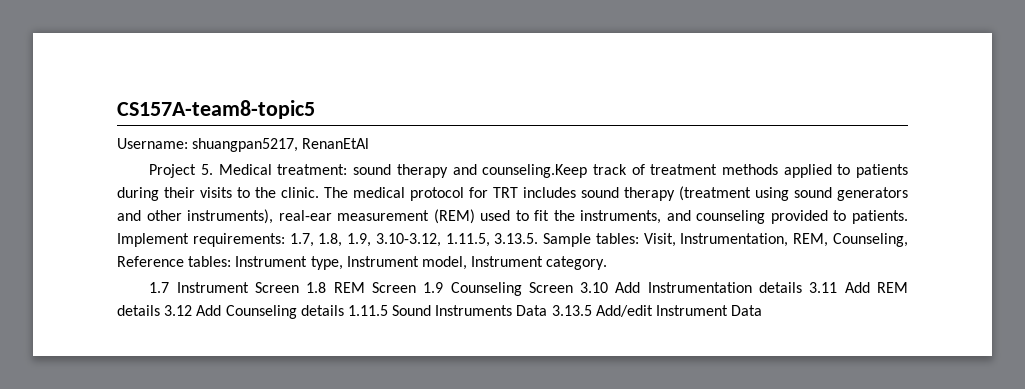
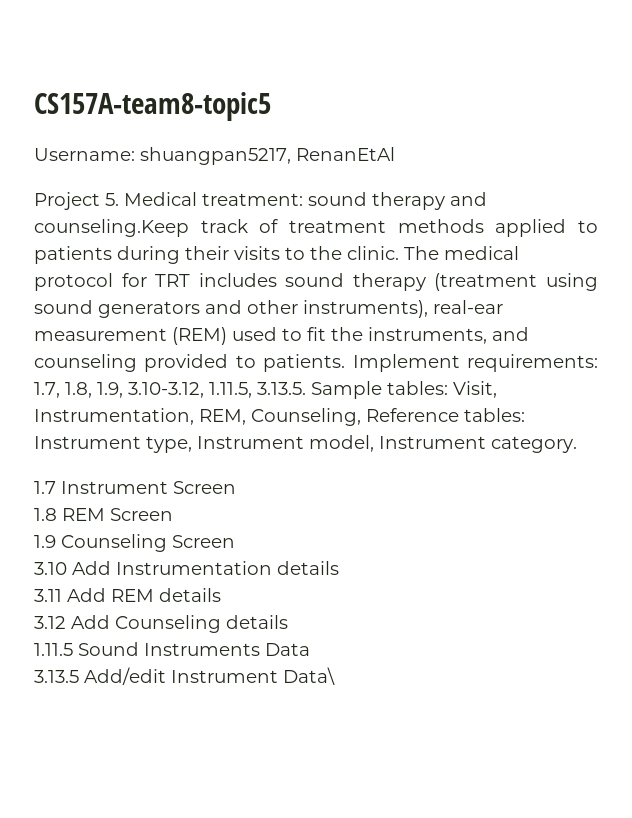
- 1.7 Instrument Screen 1.8 REM Screen 1.9 Counseling Screen 3.10 Add Instrumentation details 3.11 Add REM details 3.12 Add Counseling details 1.11.5 Sound Instruments Data 3.13.5 Add/edit Instrument Data
+ 1.7 Instrument Screen
+ 1.8 REM Screen
+ 1.9 Counseling Screen
+ 3.10 Add Instrumentation details
+ 3.11 Add REM details
+ 3.12 Add Counseling details
+ 1.11.5 Sound Instruments Data
+ 3.13.5 Add/edit Instrument Data\

